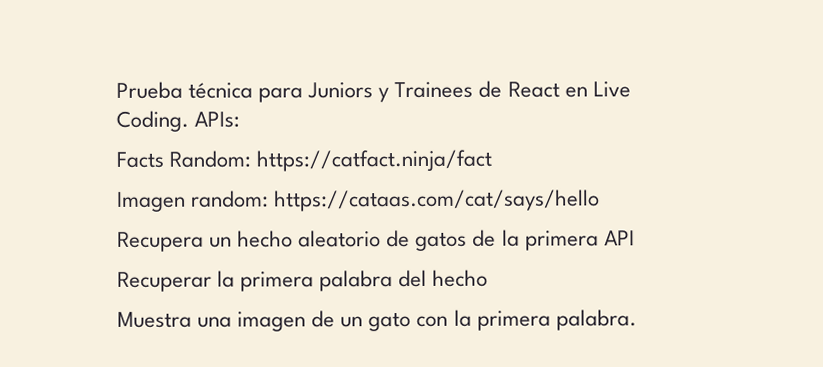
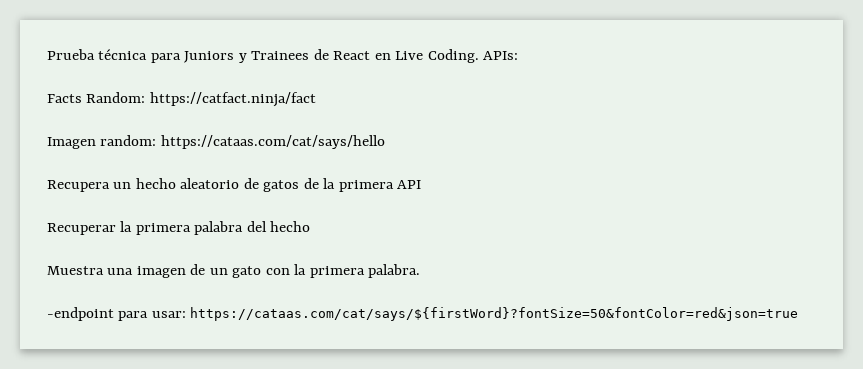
+ -endpoint para usar: https://cataas.com/cat/says/${firstWord}?fontSize=50&fontColor=red&json=true

